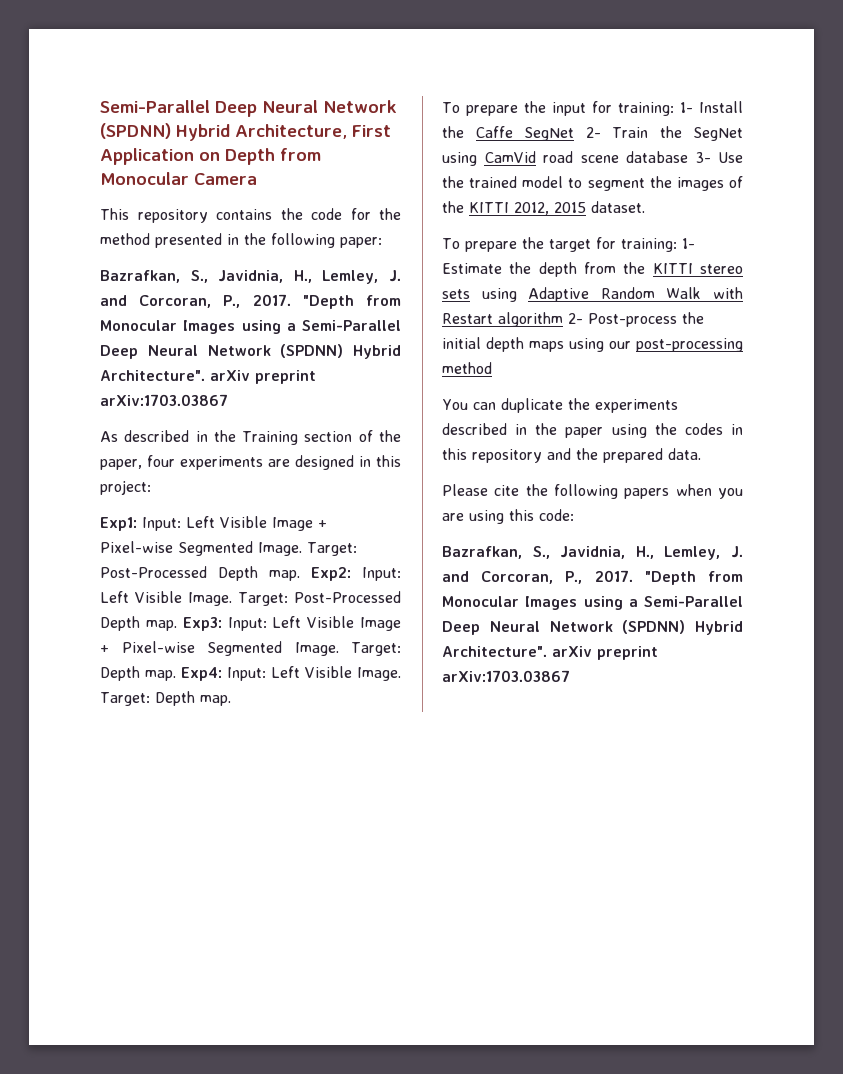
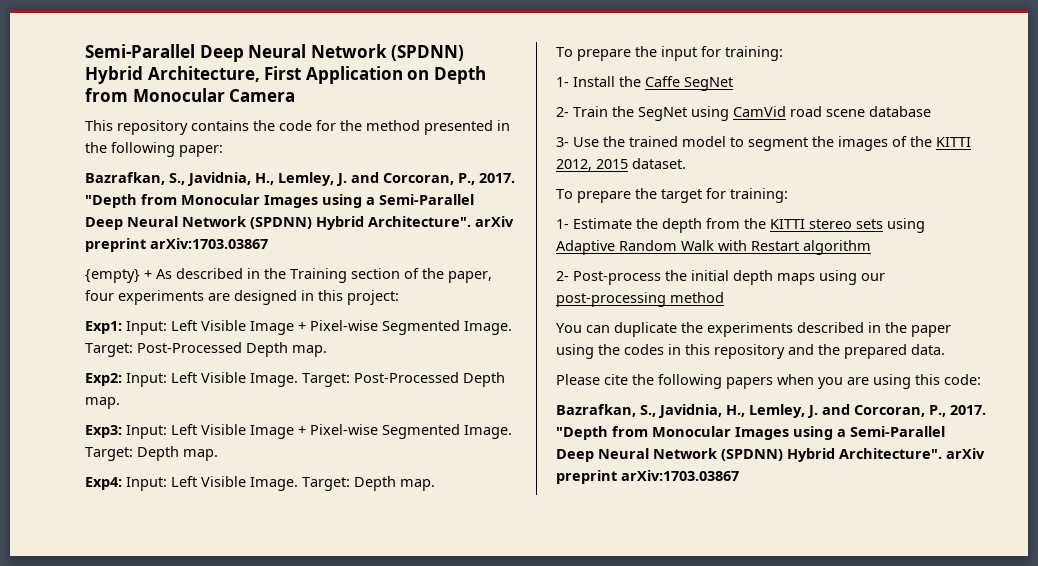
- As described in the Training section of the paper, four experiments are designed in this project:
+ {empty} + As described in the Training section of the paper, four experiments are designed in this project:
- Exp1: Input: Left Visible Image + Pixel-wise Segmented Image. Target: Post-Processed Depth map. Exp2: Input: Left Visible Image. Target: Post-Processed Depth map. Exp3: Input: Left Visible Image + Pixel-wise Segmented Image. Target: Depth map. Exp4: Input: Left Visible Image.
+ Exp1: Input: Left Visible Image + Pixel-wise Segmented Image. Target: Post-Processed Depth map.
+ Exp2: Input: Left Visible Image. Target: Post-Processed Depth map.
+ Exp3: Input: Left Visible Image + Pixel-wise Segmented Image. Target: Depth map.
+ Exp4: Input: Left Visible Image.
- To prepare the input for training: 1- Install the Caffe SegNet 2- Train the SegNet using CamVid road scene database 3- Use the trained model to segment the images of the KITTI 2012, 2015 dataset.
+ To prepare the input for training:
+ 1- Install the Caffe SegNet
+ 2- Train the SegNet using CamVid road scene database
+ 3- Use the trained model to segment the images of the KITTI 2012, 2015 dataset.
- To prepare the target for training: 1- Estimate the depth from the KITTI stereo sets using Adaptive Random Walk with Restart algorithm 2- Post-process the initial depth maps using our post-processing method
+ To prepare the target for training:
+ 1- Estimate the depth from the KITTI stereo sets using Adaptive Random Walk with Restart algorithm
+ 2- Post-process the initial depth maps using our post-processing method

